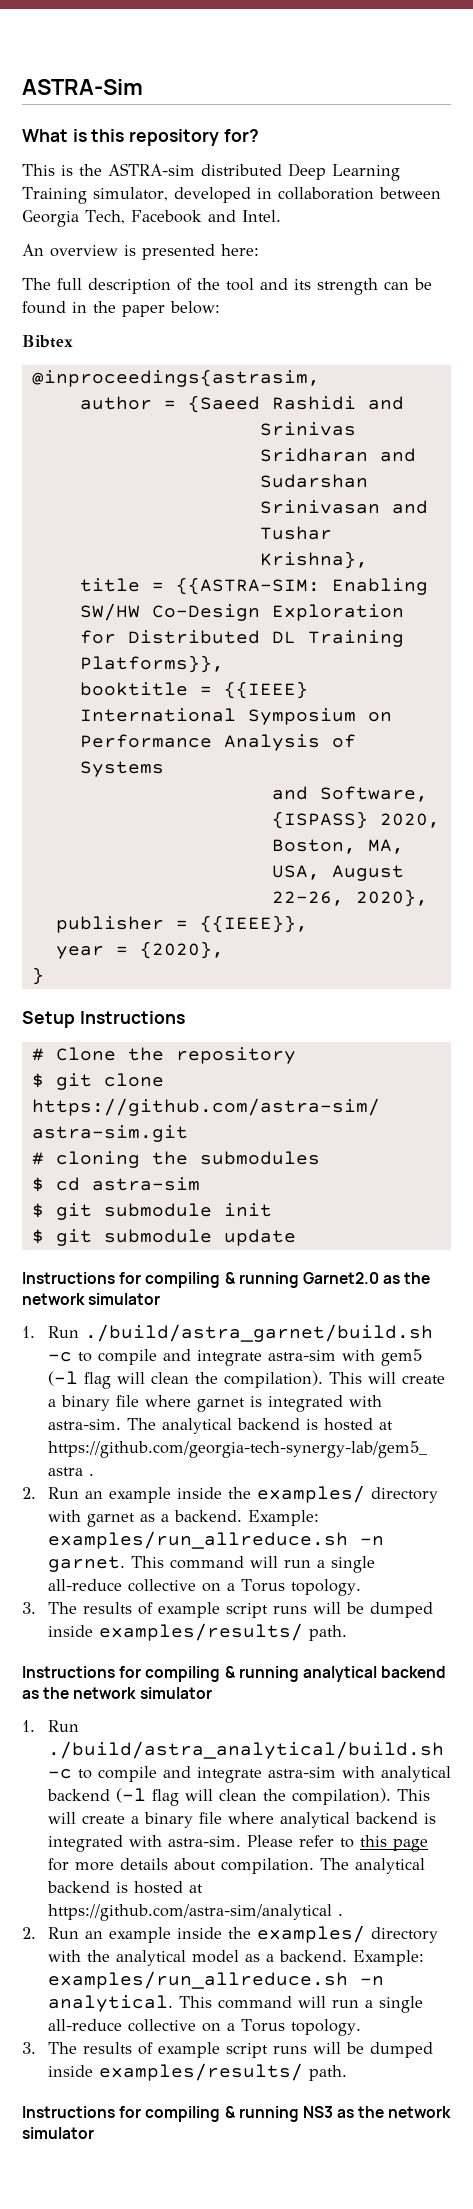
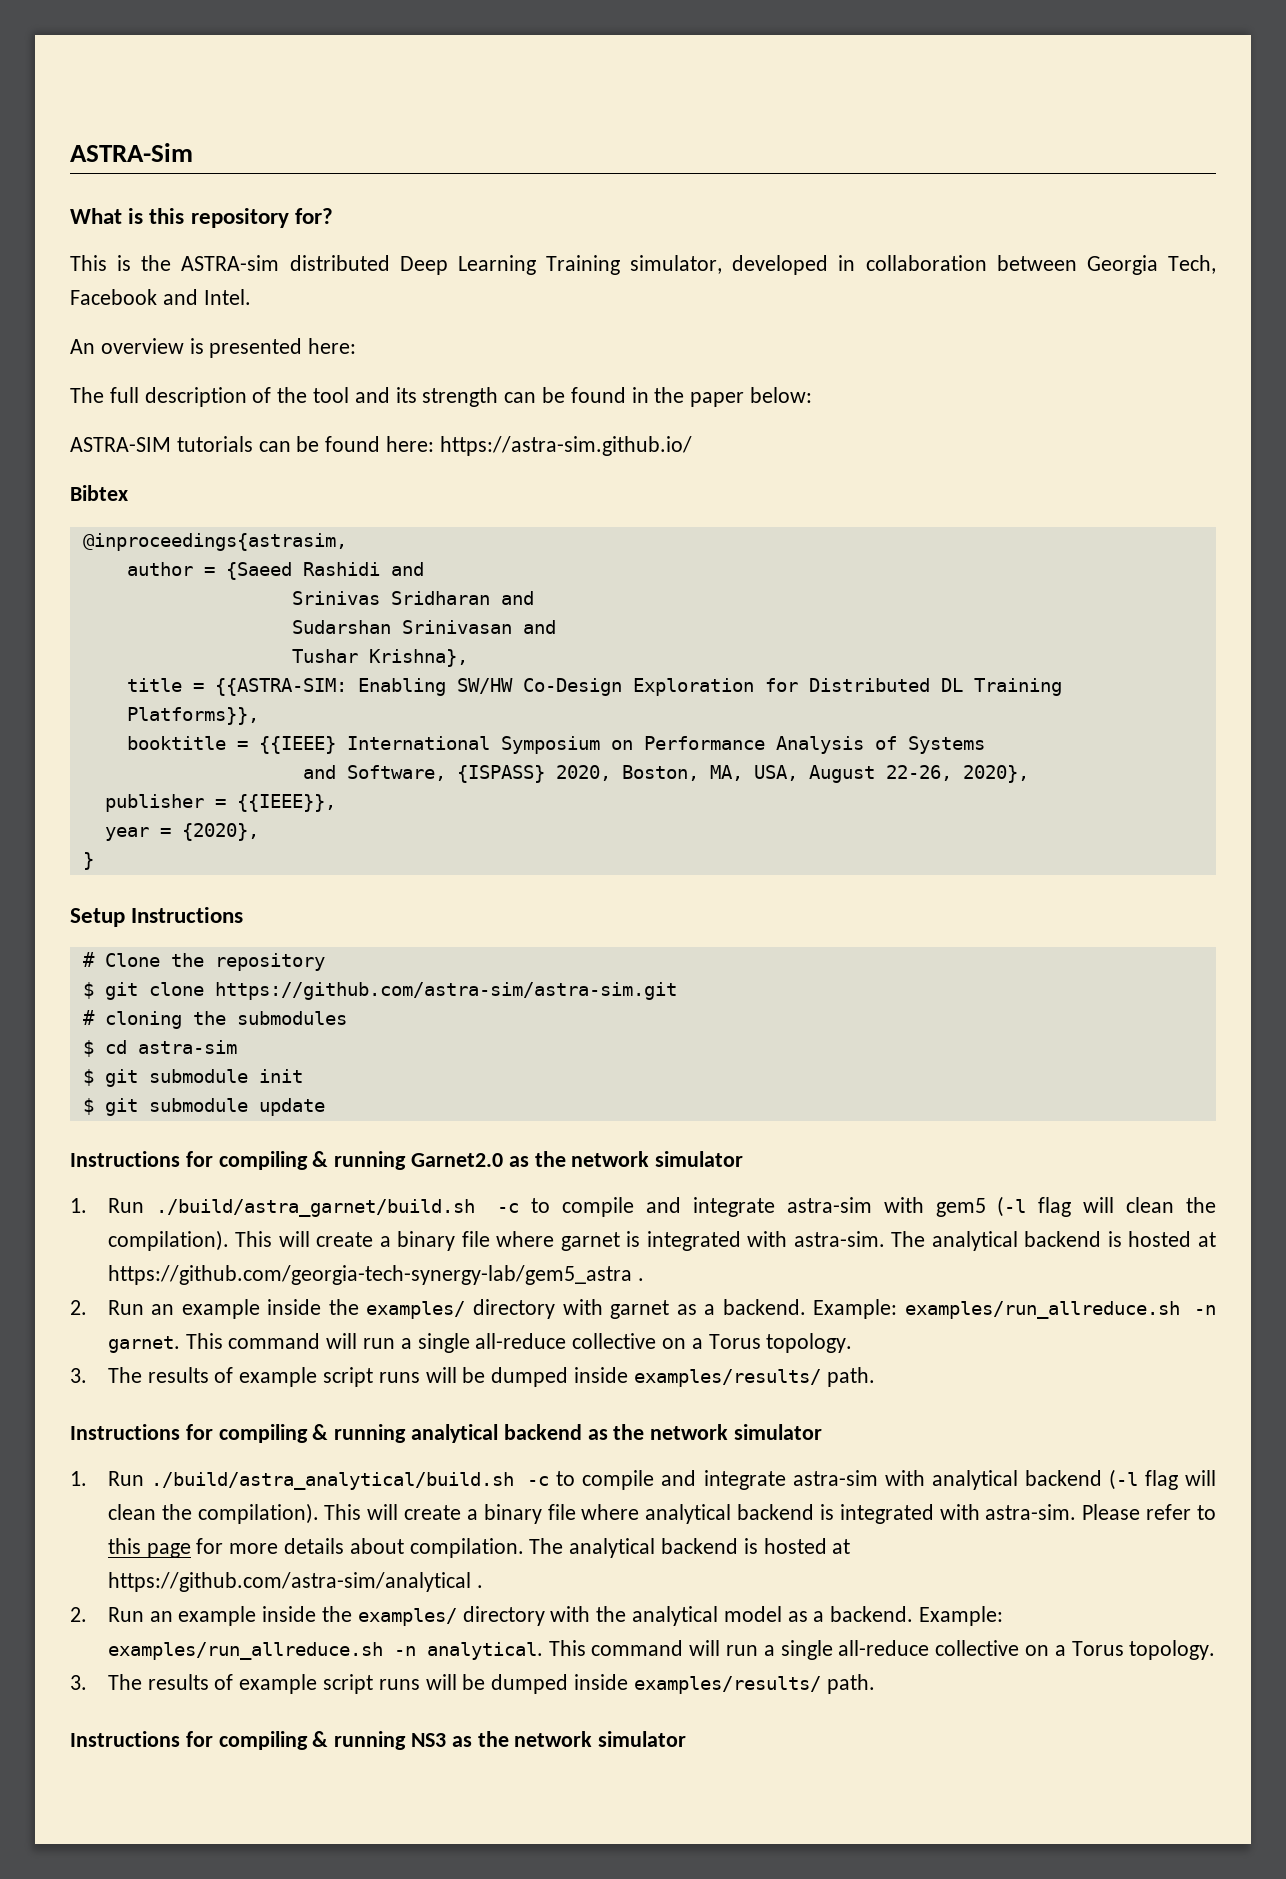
+ ASTRA-SIM tutorials can be found here: https://astra-sim.github.io/

